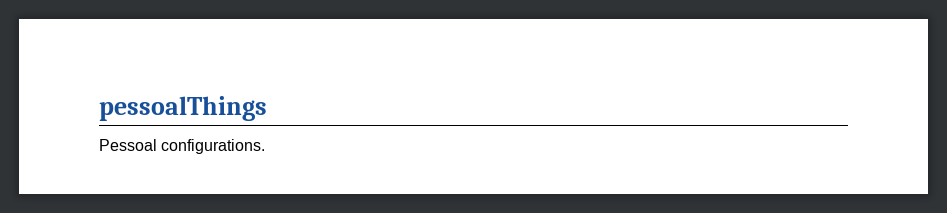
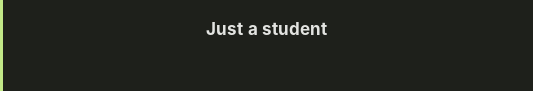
- pessoalThings
- Pessoal configurations.
+ Just a student

